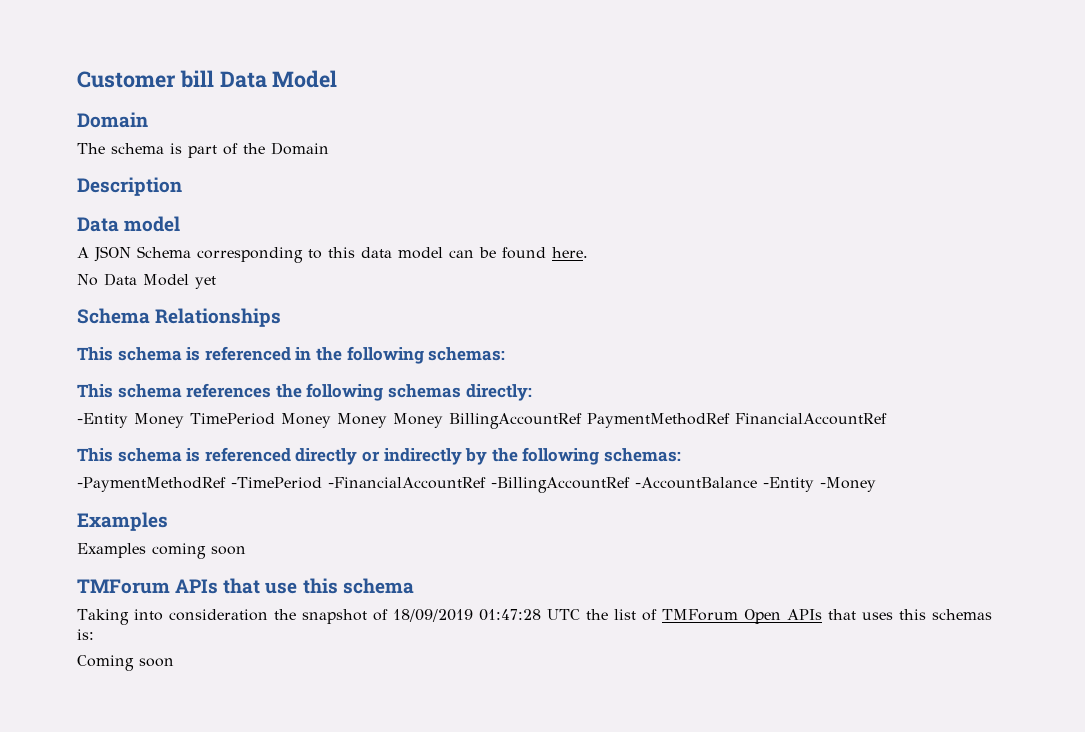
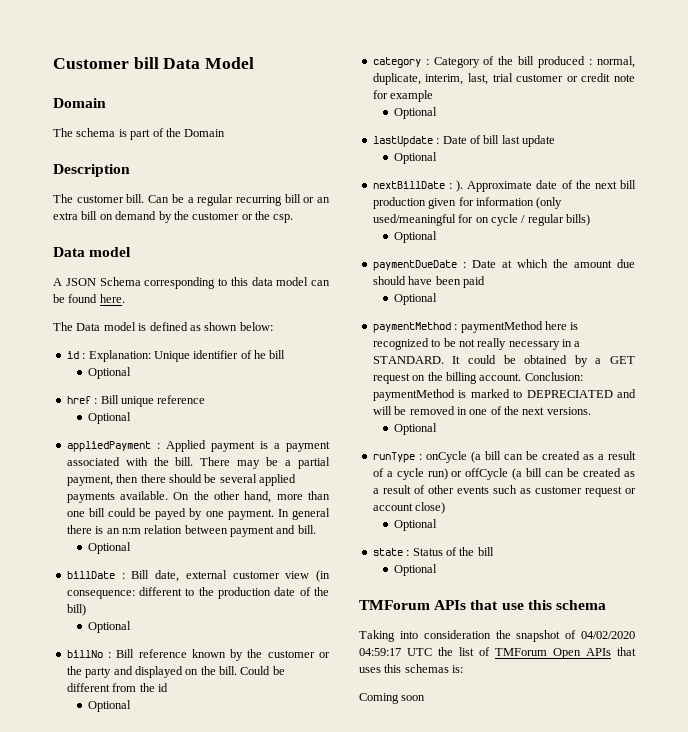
+ The customer bill. Can be a regular recurring bill or an extra bill on demand by the customer or the csp.
- No Data Model yet
- Schema Relationships
- This schema is referenced in the following schemas:
- This schema references the following schemas directly:
- -Entity Money TimePeriod Money Money Money BillingAccountRef PaymentMethodRef FinancialAccountRef
- This schema is referenced directly or indirectly by the following schemas:
- -PaymentMethodRef -TimePeriod -FinancialAccountRef -BillingAccountRef -AccountBalance -Entity -Money
- Examples
- Examples coming soon
+ The Data model is defined as shown below:
+ id : Explanation: Unique identifier of he bill
+ Optional
+ href : Bill unique reference
+ Optional
+ appliedPayment : Applied payment is a payment associated with the bill. There may be a partial payment, then there should be several applied payments available. On the other hand, more than one bill could be payed by one payment. In general there is an n:m relation between payment and bill.
+ Optional
+ billDate : Bill date, external customer view (in consequence: different to the production date of the bill)
+ Optional
+ billNo : Bill reference known by the customer or the party and displayed on the bill. Could be different from the id
+ Optional
+ category : Category of the bill produced : normal, duplicate, interim, last, trial customer or credit note for example
+ Optional
+ lastUpdate : Date of bill last update
+ Optional
+ nextBillDate : ). Approximate date of the next bill production given for information (only used/meaningful for on cycle / regular bills)
+ Optional
+ paymentDueDate : Date at which the amount due should have been paid
+ Optional
+ paymentMethod : paymentMethod here is recognized to be not really necessary in a STANDARD. It could be obtained by a GET request on the billing account. Conclusion: paymentMethod is marked to DEPRECIATED and will be removed in one of the next versions.
+ Optional
+ runType : onCycle (a bill can be created as a result of a cycle run) or offCycle (a bill can be created as a result of other events such as customer request or account close)
+ Optional
+ state : Status of the bill
+ Optional
- Taking into consideration the snapshot of 18/09/2019 01:47:28 UTC the list of TMForum Open APIs that uses this schemas is:
+ Taking into consideration the snapshot of 04/02/2020 04:59:17 UTC the list of TMForum Open APIs that uses this schemas is:

